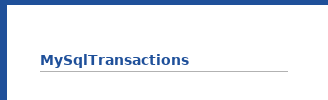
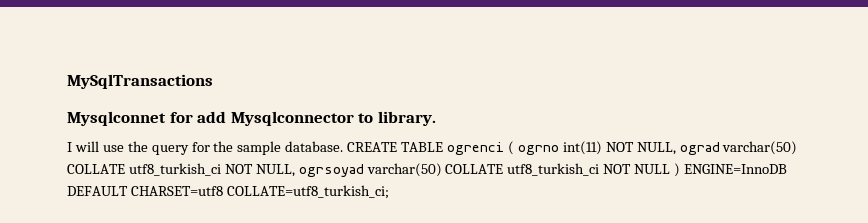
+ Mysqlconnet for add Mysqlconnector to library.
+ I will use the query for the sample database. CREATE TABLE ogrenci ( ogrno int(11) NOT NULL, ograd varchar(50) COLLATE utf8_turkish_ci NOT NULL, ogrsoyad varchar(50) COLLATE utf8_turkish_ci NOT NULL ) ENGINE=InnoDB DEFAULT CHARSET=utf8 COLLATE=utf8_turkish_ci;

